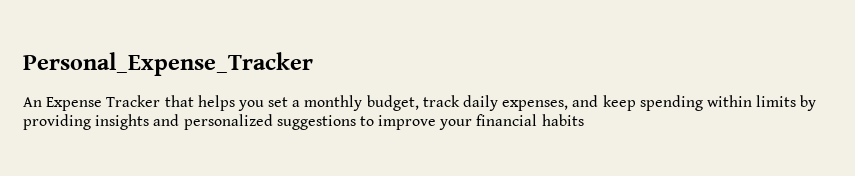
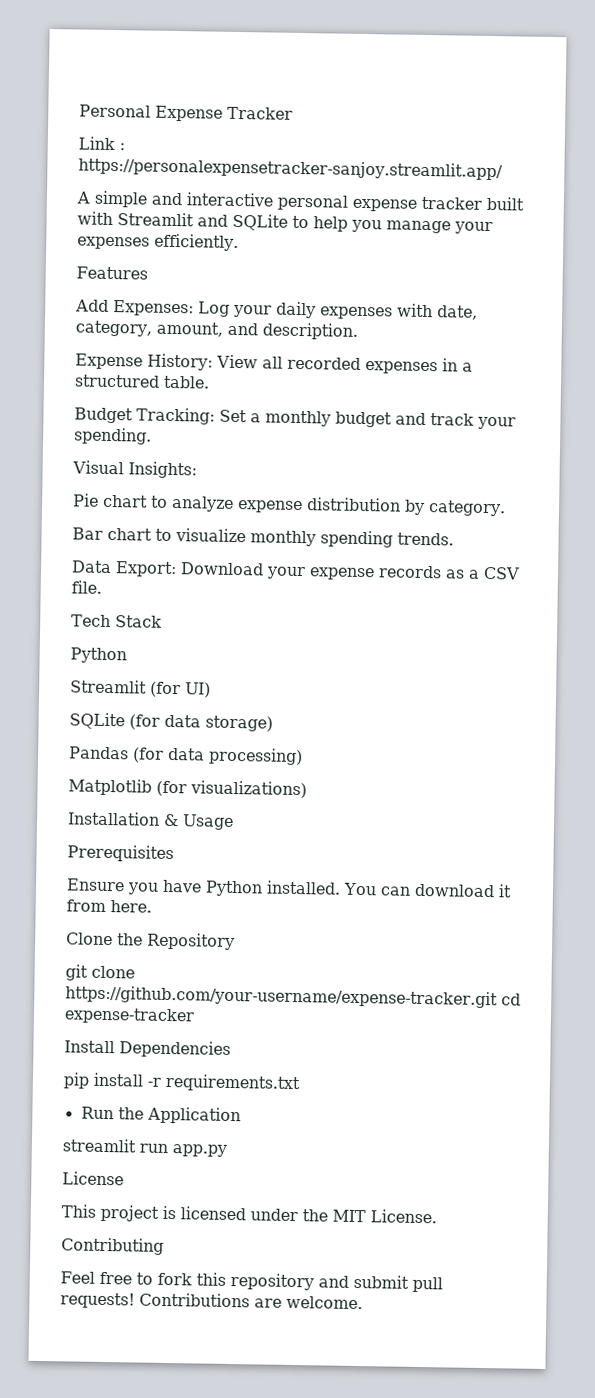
- Personal_Expense_Tracker
- An Expense Tracker that helps you set a monthly budget, track daily expenses, and keep spending within limits by providing insights and personalized suggestions to improve your financial habits
+ Personal Expense Tracker
+ Link : https://personalexpensetracker-sanjoy.streamlit.app/
+ A simple and interactive personal expense tracker built with Streamlit and SQLite to help you manage your expenses efficiently.
+ Features
+ Add Expenses: Log your daily expenses with date, category, amount, and description.
+ Expense History: View all recorded expenses in a structured table.
+ Budget Tracking: Set a monthly budget and track your spending.
+ Visual Insights:
+ Pie chart to analyze expense distribution by category.
+ Bar chart to visualize monthly spending trends.
+ Data Export: Download your expense records as a CSV file.
+ Tech Stack
+ Python
+ Streamlit (for UI)
+ SQLite (for data storage)
+ Pandas (for data processing)
+ Matplotlib (for visualizations)
+ Installation & Usage
+ Prerequisites
+ Ensure you have Python installed. You can download it from here.
+ Clone the Repository
+ git clone https://github.com/your-username/expense-tracker.git cd expense-tracker
+ Install Dependencies
+ pip install -r requirements.txt
+ Run the Application
+ streamlit run app.py
+ License
+ This project is licensed under the MIT License.
+ Contributing
+ Feel free to fork this repository and submit pull requests! Contributions are welcome.

